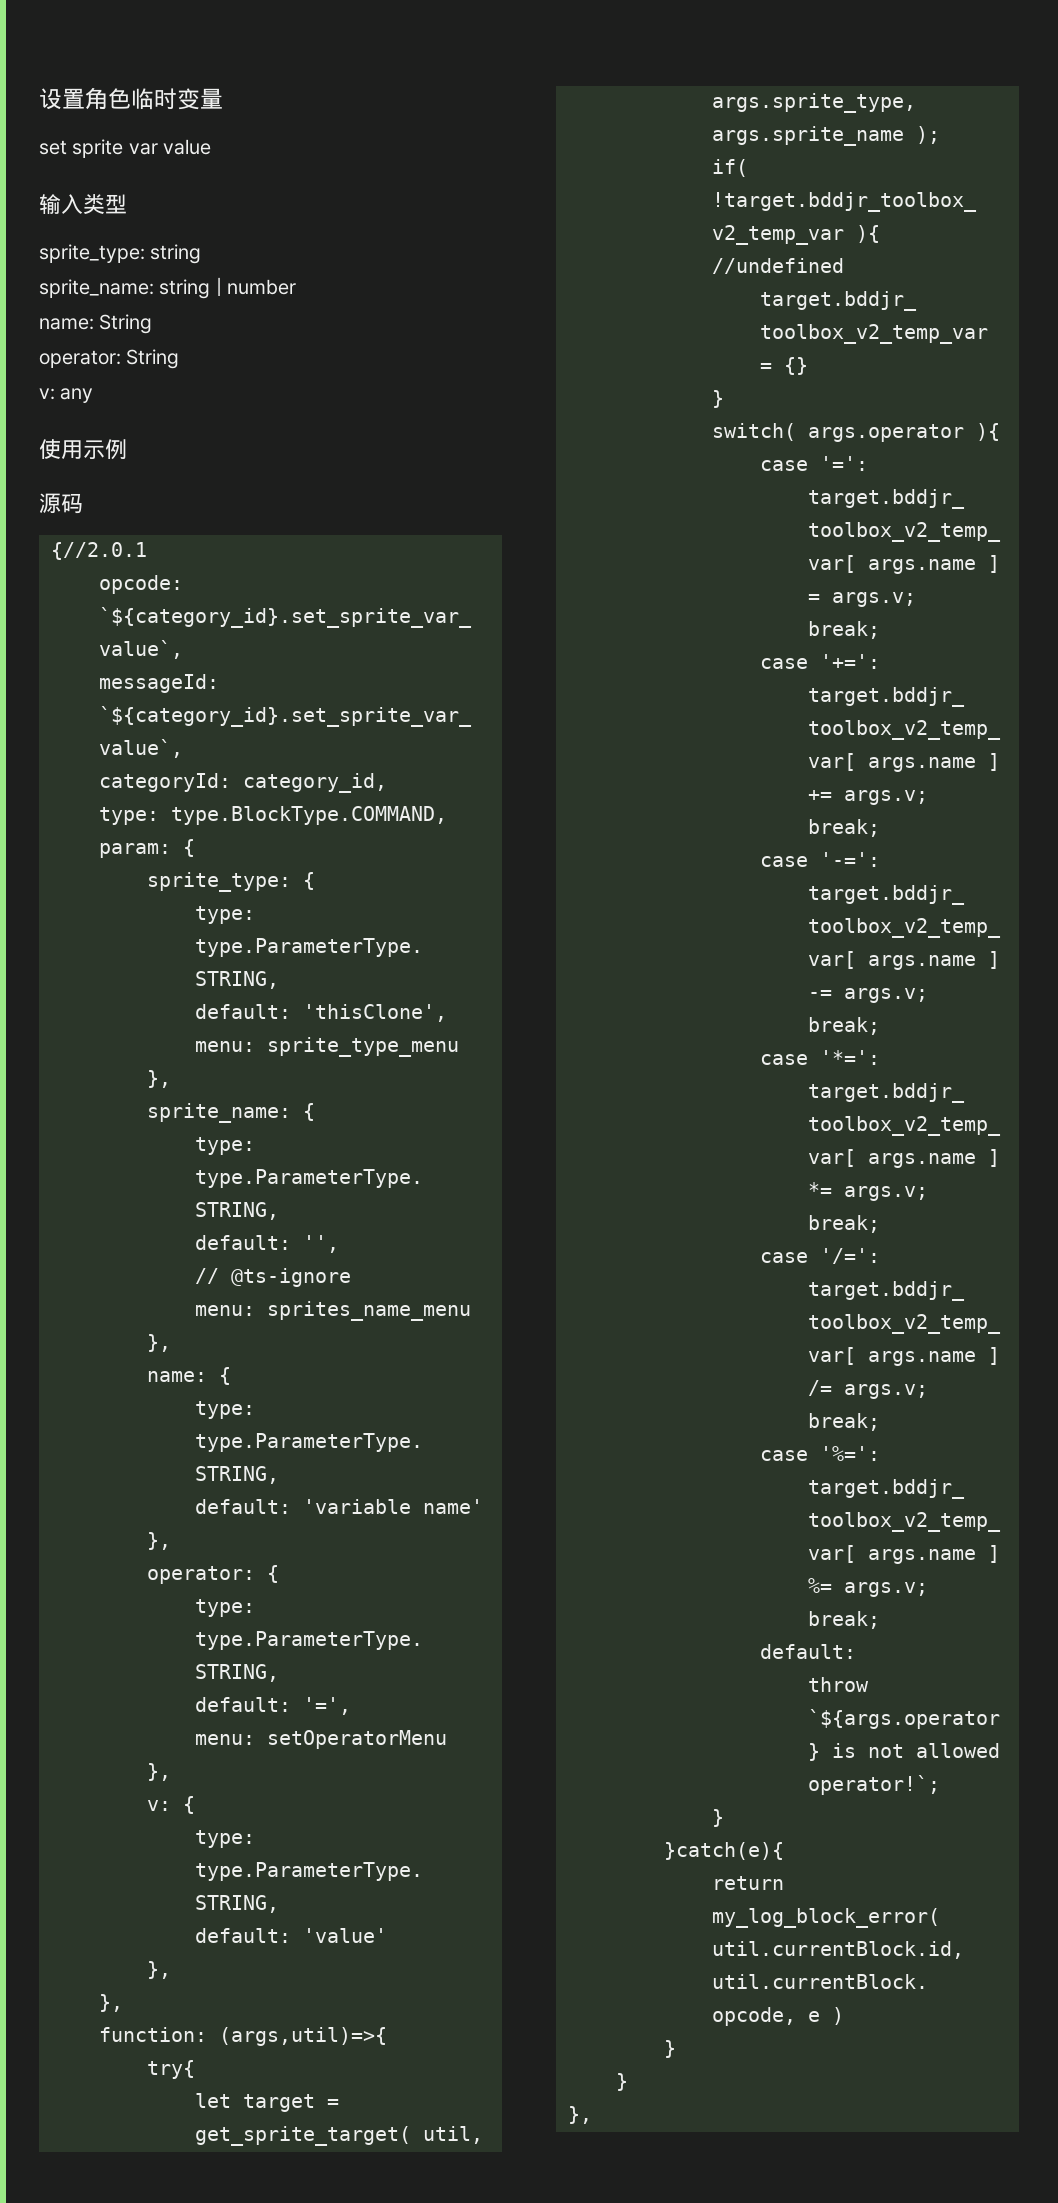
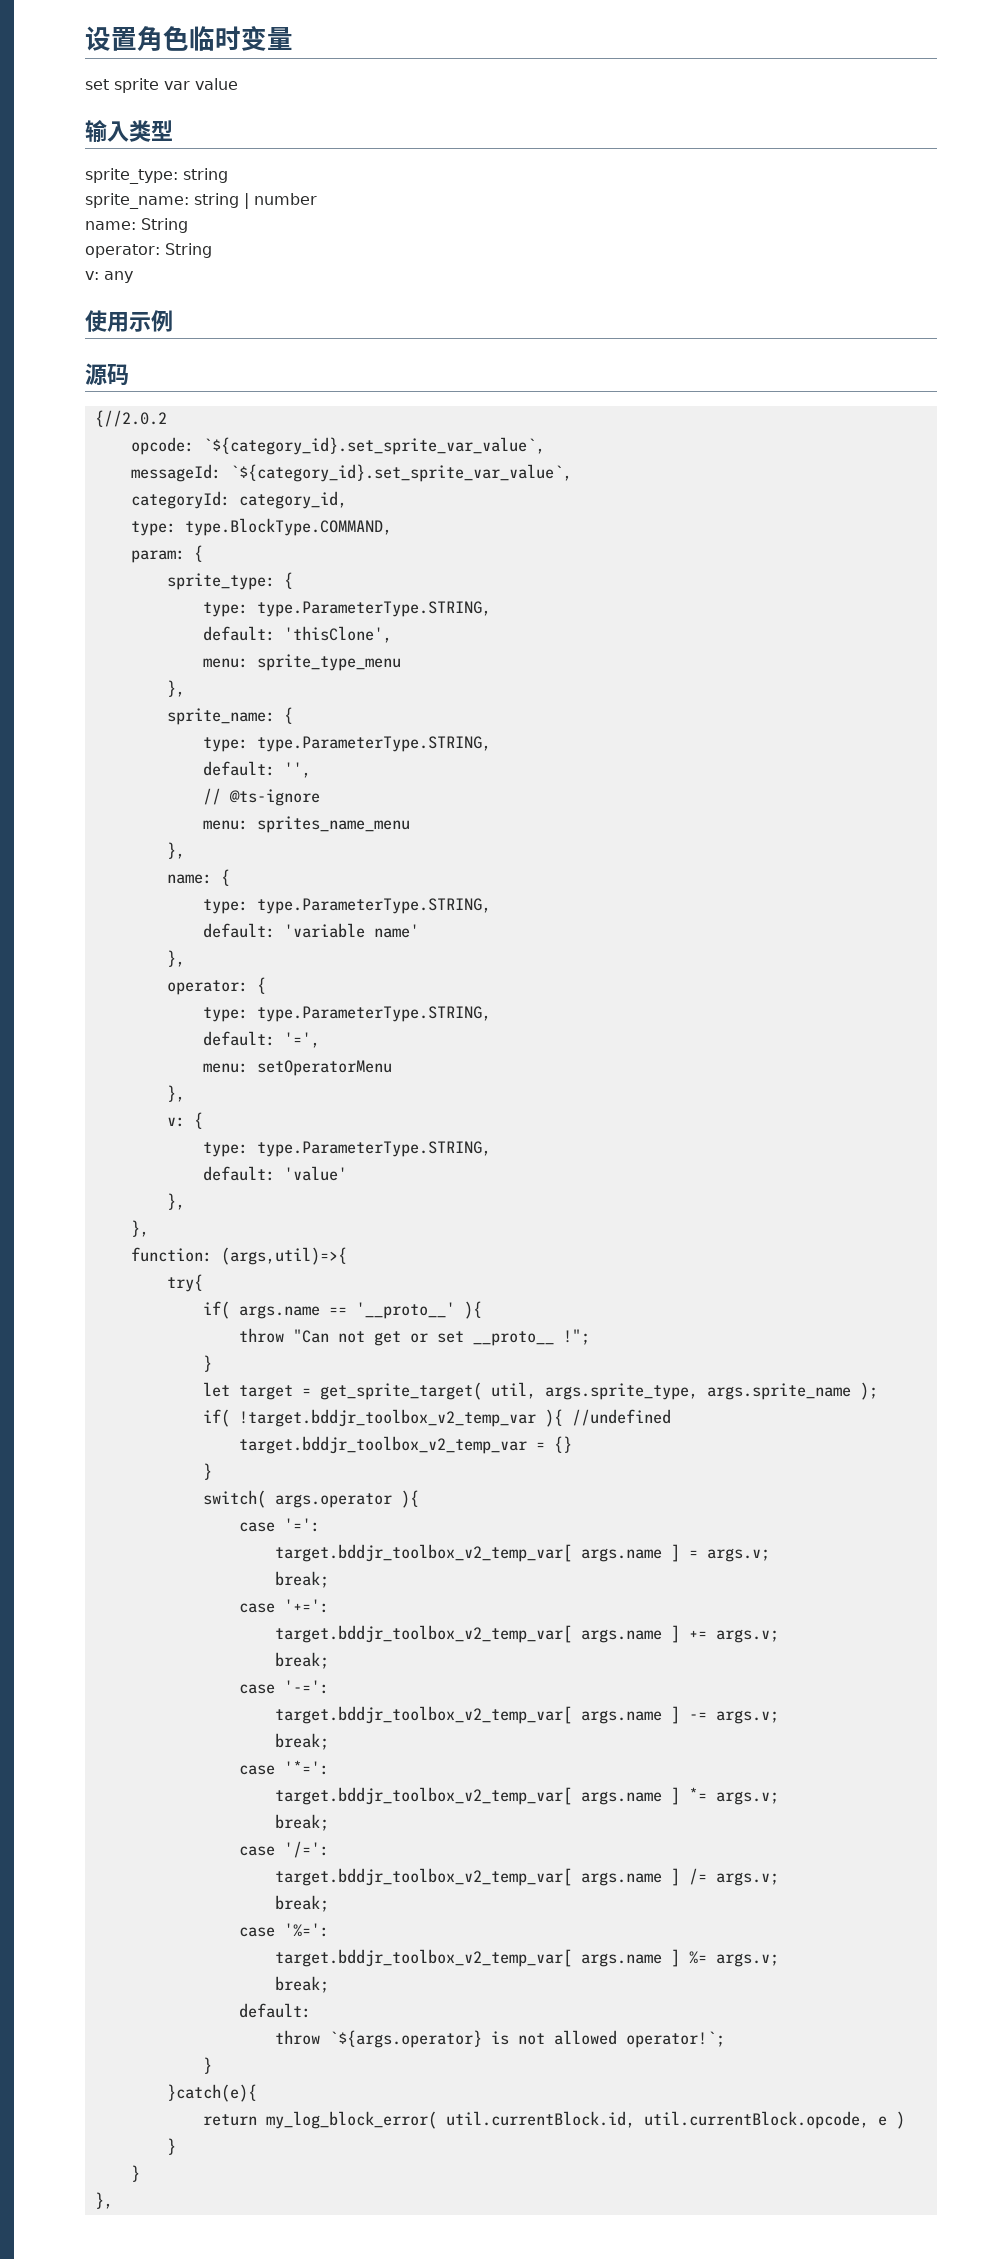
- {//2.0.1
+ {//2.0.2
+ if( args.name == '__proto__' ){
+ throw "Can not get or set __proto__ !";
+ }

